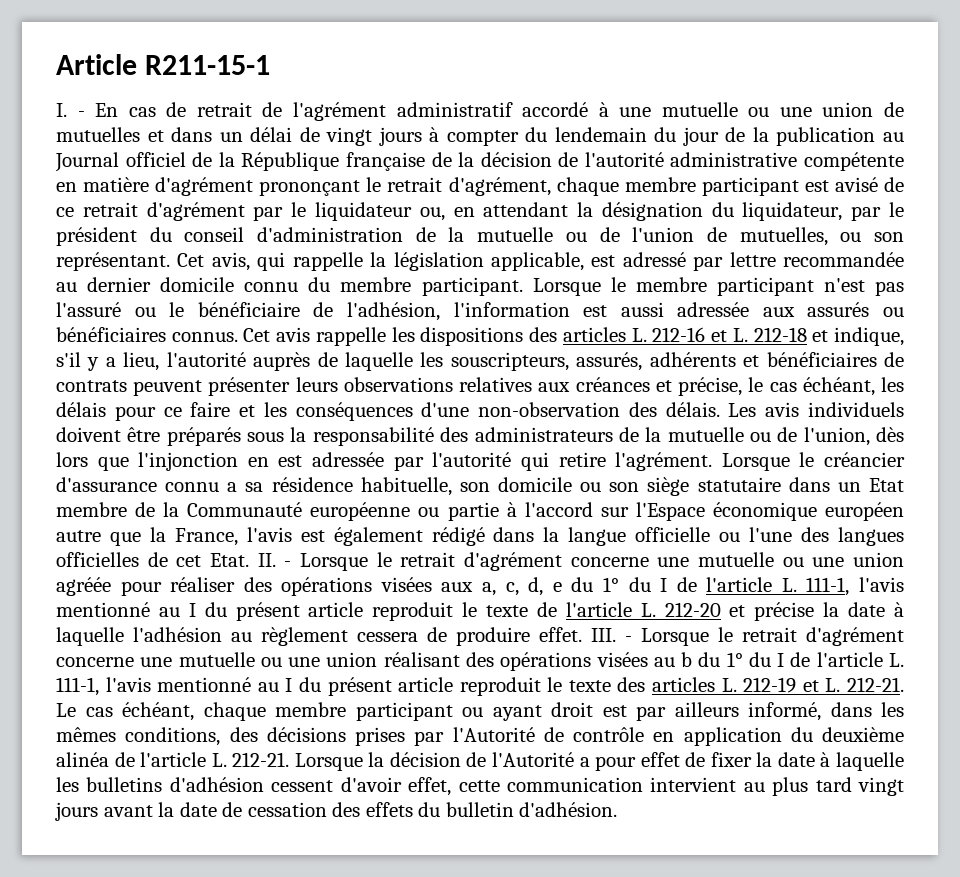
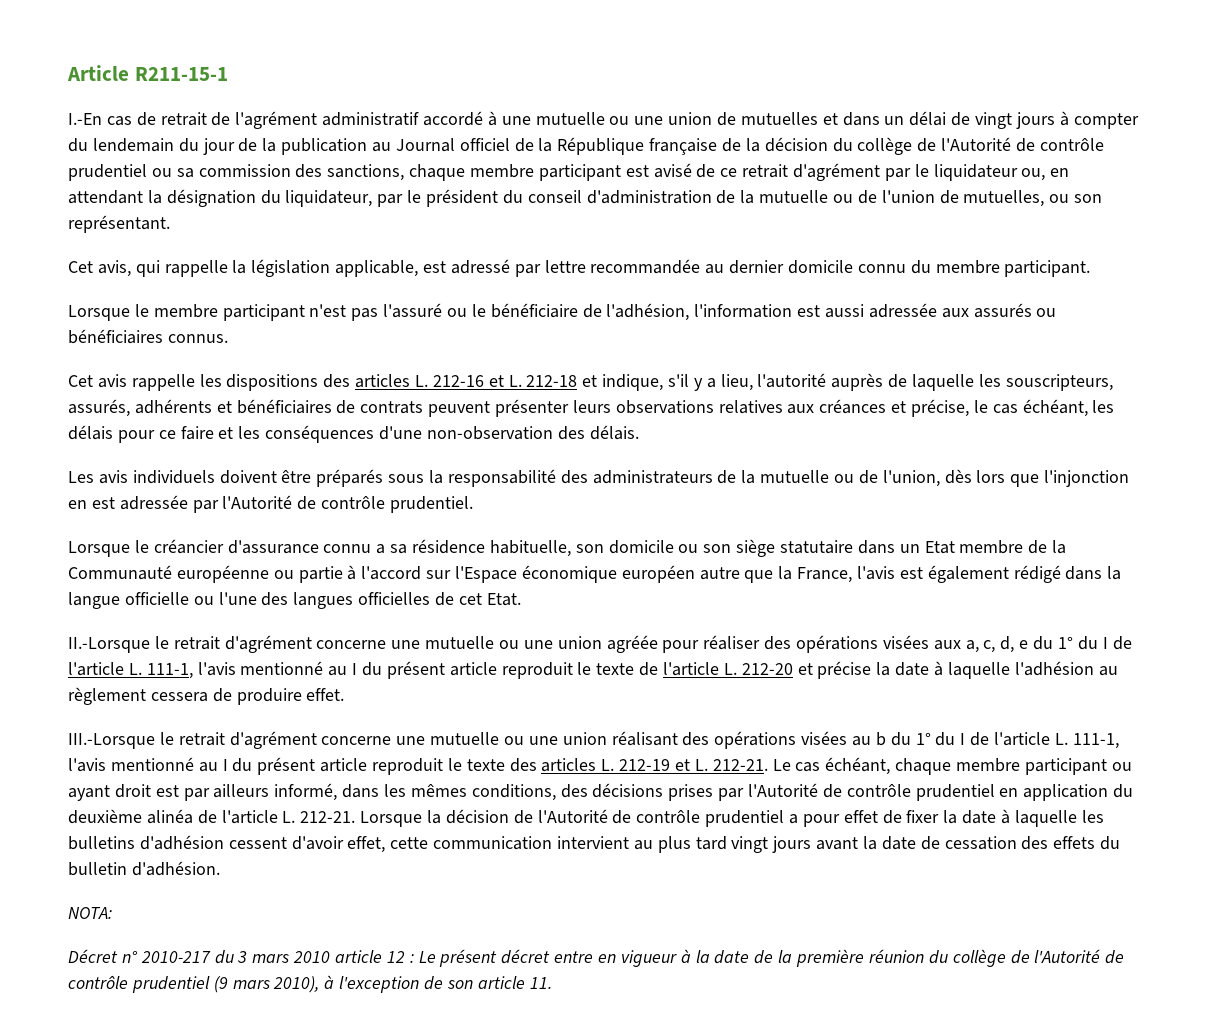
- I. - En cas de retrait de l'agrément administratif accordé à une mutuelle ou une union de mutuelles et dans un délai de vingt jours à compter du lendemain du jour de la publication au Journal officiel de la République française de la décision de l'autorité administrative compétente en matière d'agrément prononçant le retrait d'agrément, chaque membre participant est avisé de ce retrait d'agrément par le liquidateur ou, en attendant la désignation du liquidateur, par le président du conseil d'administration de la mutuelle ou de l'union de mutuelles, ou son représentant. Cet avis, qui rappelle la législation applicable, est adressé par lettre recommandée au dernier domicile connu du membre participant. Lorsque le membre participant n'est pas l'assuré ou le bénéficiaire de l'adhésion, l'information est aussi adressée aux assurés ou bénéficiaires connus. Cet avis rappelle les dispositions des articles L. 212-16 et L. 212-18 et indique, s'il y a lieu, l'autorité auprès de laquelle les souscripteurs, assurés, adhérents et bénéficiaires de contrats peuvent présenter leurs observations relatives aux créances et précise, le cas échéant, les délais pour ce faire et les conséquences d'une non-observation des délais. Les avis individuels doivent être préparés sous la responsabilité des administrateurs de la mutuelle ou de l'union, dès lors que l'injonction en est adressée par l'autorité qui retire l'agrément. Lorsque le créancier d'assurance connu a sa résidence habituelle, son domicile ou son siège statutaire dans un Etat membre de la Communauté européenne ou partie à l'accord sur l'Espace économique européen autre que la France, l'avis est également rédigé dans la langue officielle ou l'une des langues officielles de cet Etat. II. - Lorsque le retrait d'agrément concerne une mutuelle ou une union agréée pour réaliser des opérations visées aux a, c, d, e du 1° du I de l'article L. 111-1, l'avis mentionné au I du présent article reproduit le texte de l'article L. 212-20 et précise la date à laquelle l'adhésion au règlement cessera de produire effet. III. - Lorsque le retrait d'agrément concerne une mutuelle ou une union réalisant des opérations visées au b du 1° du I de l'article L. 111-1, l'avis mentionné au I du présent article reproduit le texte des articles L. 212-19 et L. 212-21.
+ I.-En cas de retrait de l'agrément administratif accordé à une mutuelle ou une union de mutuelles et dans un délai de vingt jours à compter du lendemain du jour de la publication au Journal officiel de la République française de la décision du collège de l'Autorité de contrôle prudentiel ou sa commission des sanctions, chaque membre participant est avisé de ce retrait d'agrément par le liquidateur ou, en attendant la désignation du liquidateur, par le président du conseil d'administration de la mutuelle ou de l'union de mutuelles, ou son représentant.
+ Cet avis, qui rappelle la législation applicable, est adressé par lettre recommandée au dernier domicile connu du membre participant.
+ Lorsque le membre participant n'est pas l'assuré ou le bénéficiaire de l'adhésion, l'information est aussi adressée aux assurés ou bénéficiaires connus.
+ Cet avis rappelle les dispositions des articles L. 212-16 et L. 212-18 et indique, s'il y a lieu, l'autorité auprès de laquelle les souscripteurs, assurés, adhérents et bénéficiaires de contrats peuvent présenter leurs observations relatives aux créances et précise, le cas échéant, les délais pour ce faire et les conséquences d'une non-observation des délais.
+ Les avis individuels doivent être préparés sous la responsabilité des administrateurs de la mutuelle ou de l'union, dès lors que l'injonction en est adressée par l'Autorité de contrôle prudentiel.
+ Lorsque le créancier d'assurance connu a sa résidence habituelle, son domicile ou son siège statutaire dans un Etat membre de la Communauté européenne ou partie à l'accord sur l'Espace économique européen autre que la France, l'avis est également rédigé dans la langue officielle ou l'une des langues officielles de cet Etat.
+ II.-Lorsque le retrait d'agrément concerne une mutuelle ou une union agréée pour réaliser des opérations visées aux a, c, d, e du 1° du I de l'article L. 111-1, l'avis mentionné au I du présent article reproduit le texte de l'article L. 212-20 et précise la date à laquelle l'adhésion au règlement cessera de produire effet.
+ III.-Lorsque le retrait d'agrément concerne une mutuelle ou une union réalisant des opérations visées au b du 1° du I de l'article L. 111-1, l'avis mentionné au I du présent article reproduit le texte des articles L. 212-19 et L. 212-21.
- Le cas échéant, chaque membre participant ou ayant droit est par ailleurs informé, dans les mêmes conditions, des décisions prises par l'Autorité de contrôle en application du deuxième alinéa de l'article L. 212-21.
+ Le cas échéant, chaque membre participant ou ayant droit est par ailleurs informé, dans les mêmes conditions, des décisions prises par l'Autorité de contrôle prudentiel en application du deuxième alinéa de l'article L. 212-21.
- Lorsque la décision de l'Autorité a pour effet de fixer la date à laquelle les bulletins d'adhésion cessent d'avoir effet, cette communication intervient au plus tard vingt jours avant la date de cessation des effets du bulletin d'adhésion.
+ Lorsque la décision de l'Autorité de contrôle prudentiel a pour effet de fixer la date à laquelle les bulletins d'adhésion cessent d'avoir effet, cette communication intervient au plus tard vingt jours avant la date de cessation des effets du bulletin d'adhésion.
+ NOTA:
+ Décret n° 2010-217 du 3 mars 2010 article 12 : Le présent décret entre en vigueur à la date de la première réunion du collège de l'Autorité de contrôle prudentiel (9 mars 2010), à l'exception de son article 11.

